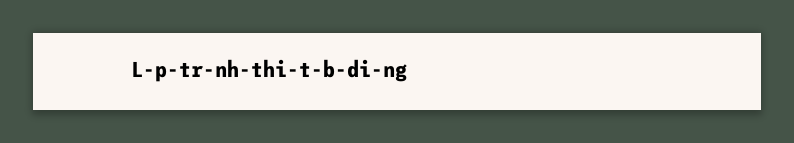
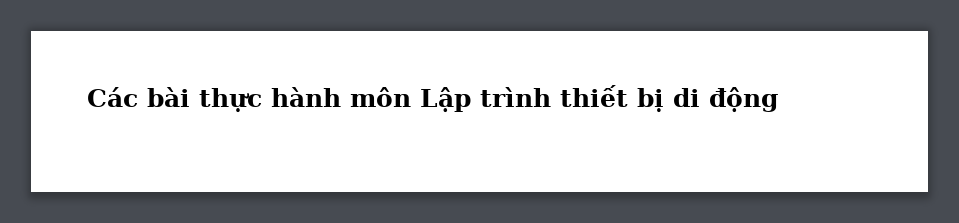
- L-p-tr-nh-thi-t-b-di-ng
+ Các bài thực hành môn Lập trình thiết bị di động

